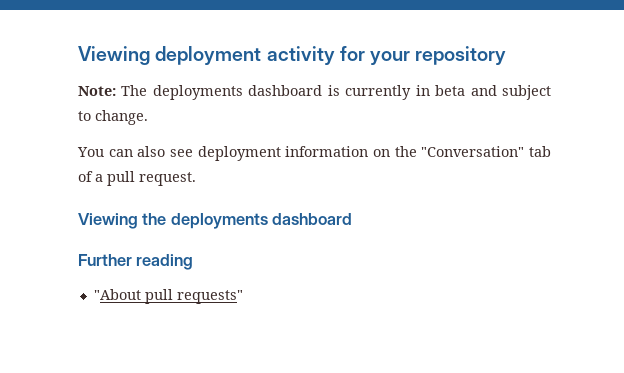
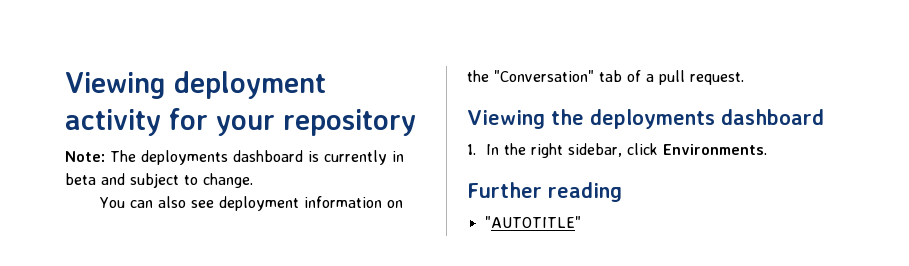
+ 1. In the right sidebar, click Environments.
- "About pull requests"
+ "AUTOTITLE"

